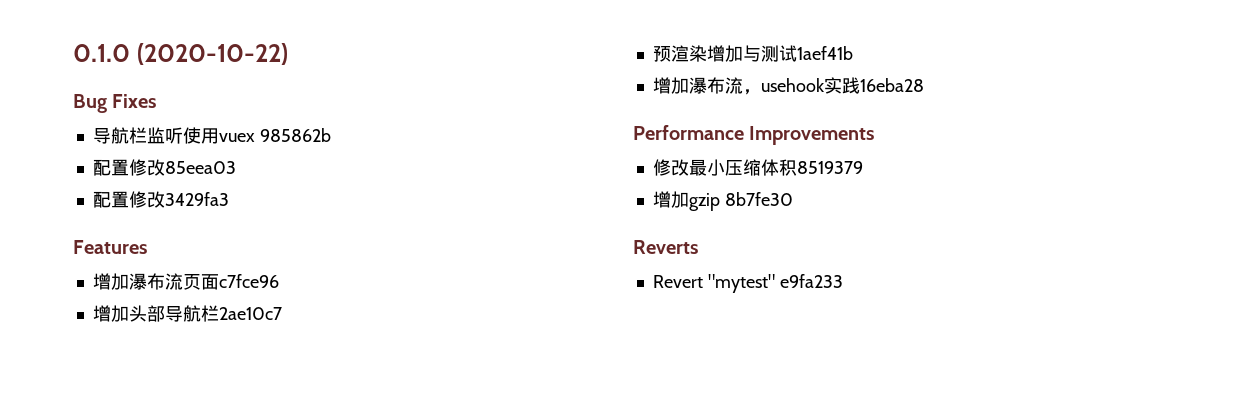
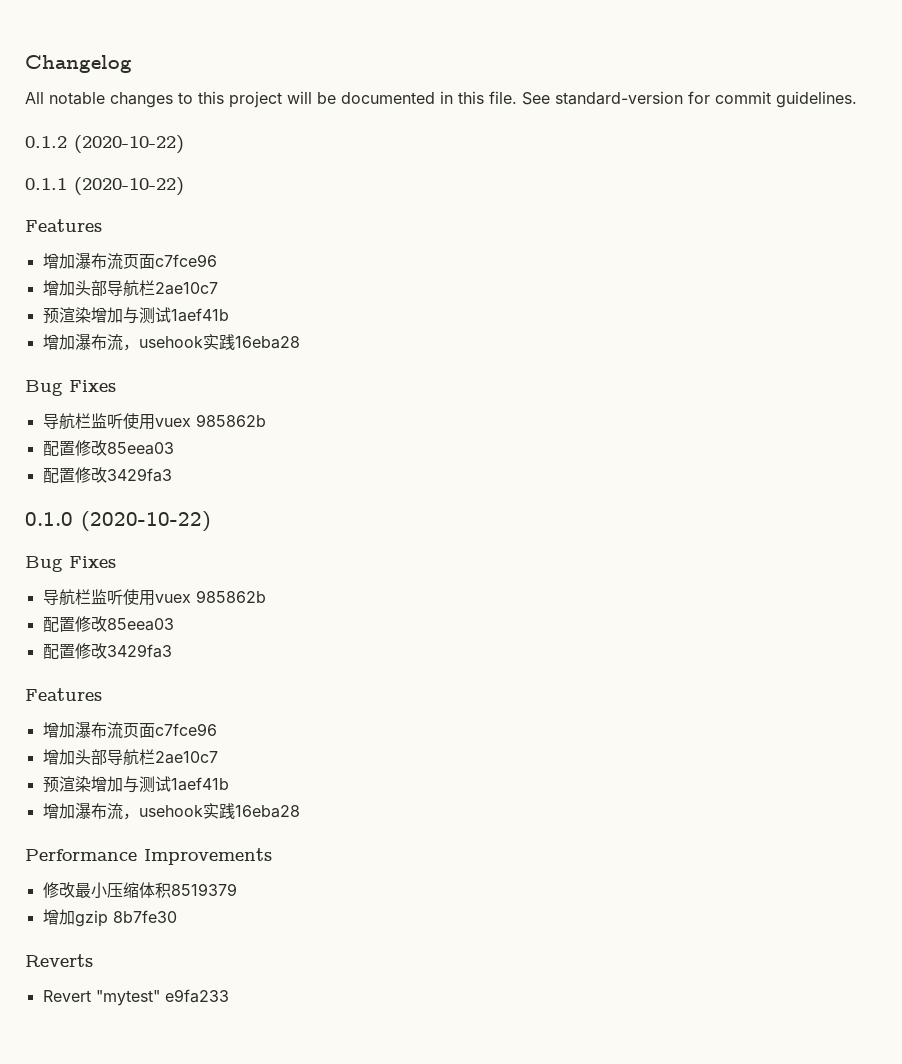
+ Changelog
+ All notable changes to this project will be documented in this file. See standard-version for commit guidelines.
+ 0.1.2 (2020-10-22)
+ 0.1.1 (2020-10-22)
+ Features
+ 增加瀑布流页面c7fce96
+ 增加头部导航栏2ae10c7
+ 预渲染增加与测试1aef41b
+ 增加瀑布流，usehook实践16eba28
+ Bug Fixes
+ 导航栏监听使用vuex 985862b
+ 配置修改85eea03
+ 配置修改3429fa3

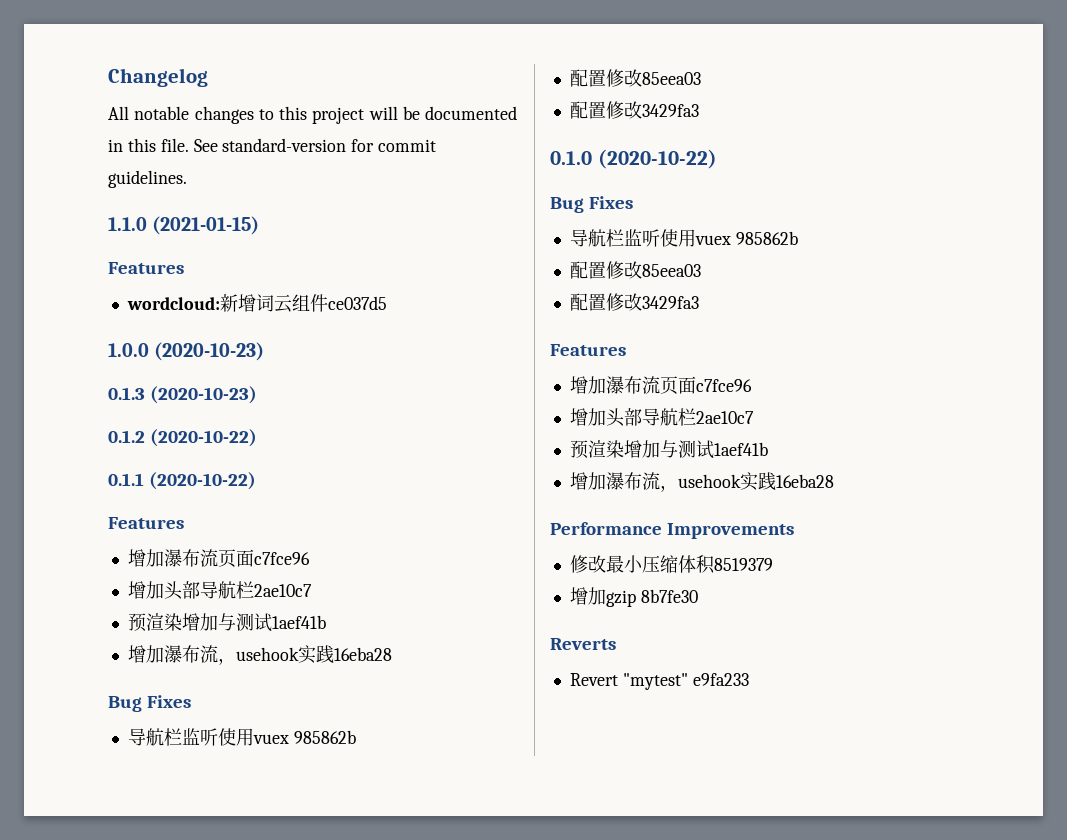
+ 1.1.0 (2021-01-15)
+ Features
+ wordcloud:新增词云组件ce037d5
+ 1.0.0 (2020-10-23)
+ 0.1.3 (2020-10-23)

